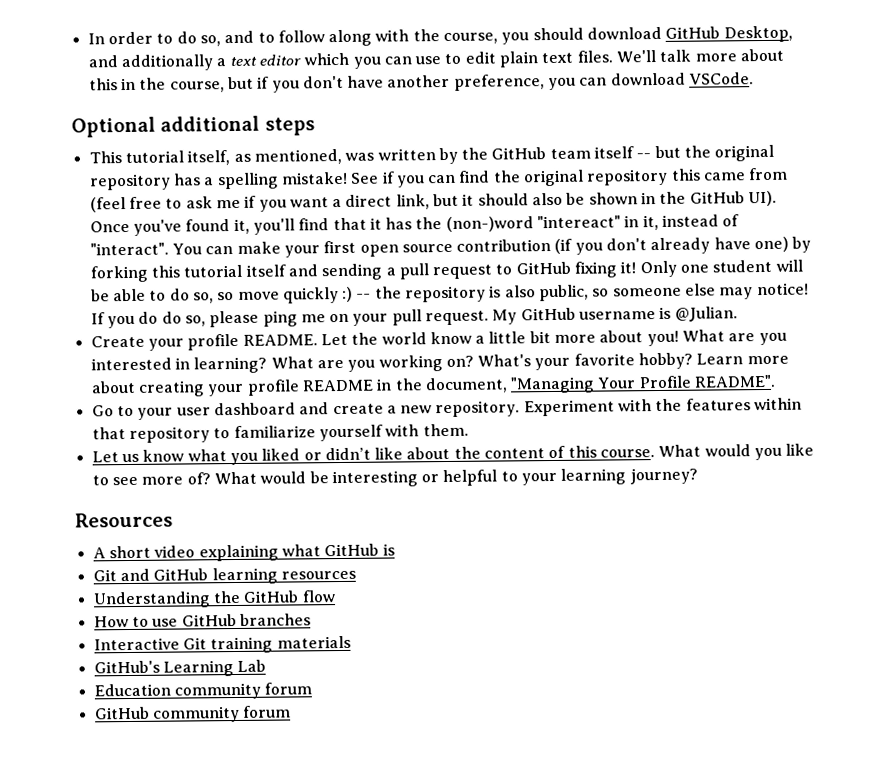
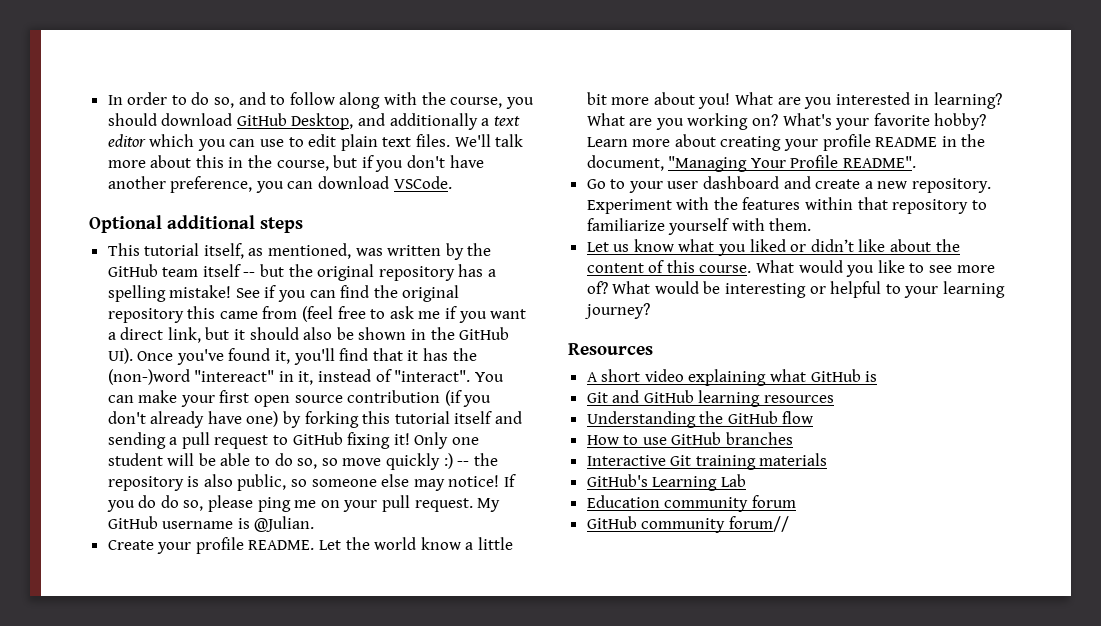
- GitHub community forum
+ GitHub community forum//

